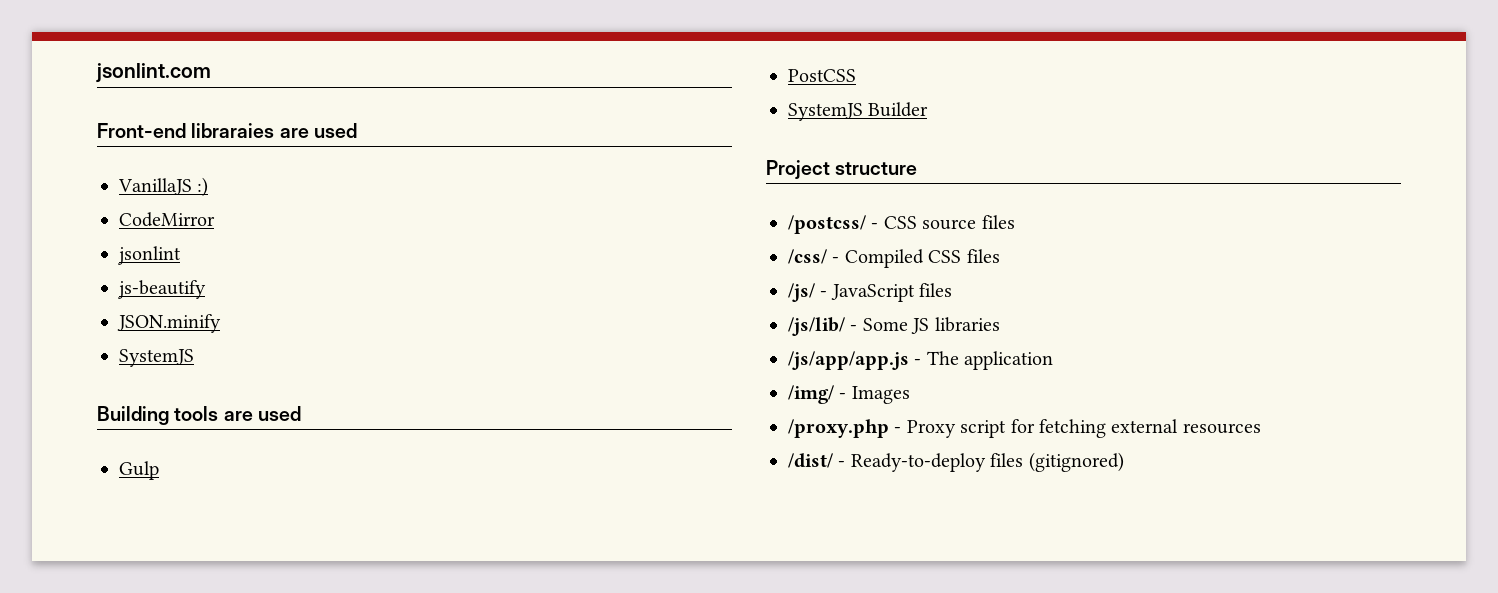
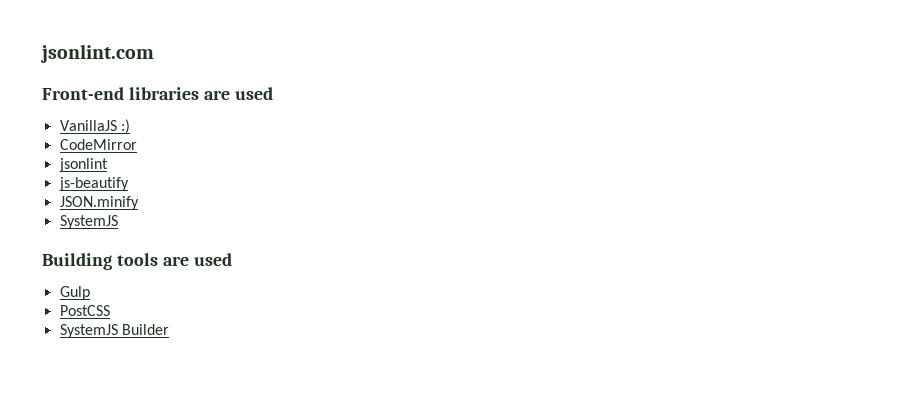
- Front-end libraraies are used
+ Front-end libraries are used
- Project structure
- /postcss/ - CSS source files
- /css/ - Compiled CSS files
- /js/ - JavaScript files
- /js/lib/ - Some JS libraries
- /js/app/app.js - The application
- /img/ - Images
- /proxy.php - Proxy script for fetching external resources
- /dist/ - Ready-to-deploy files (gitignored)

